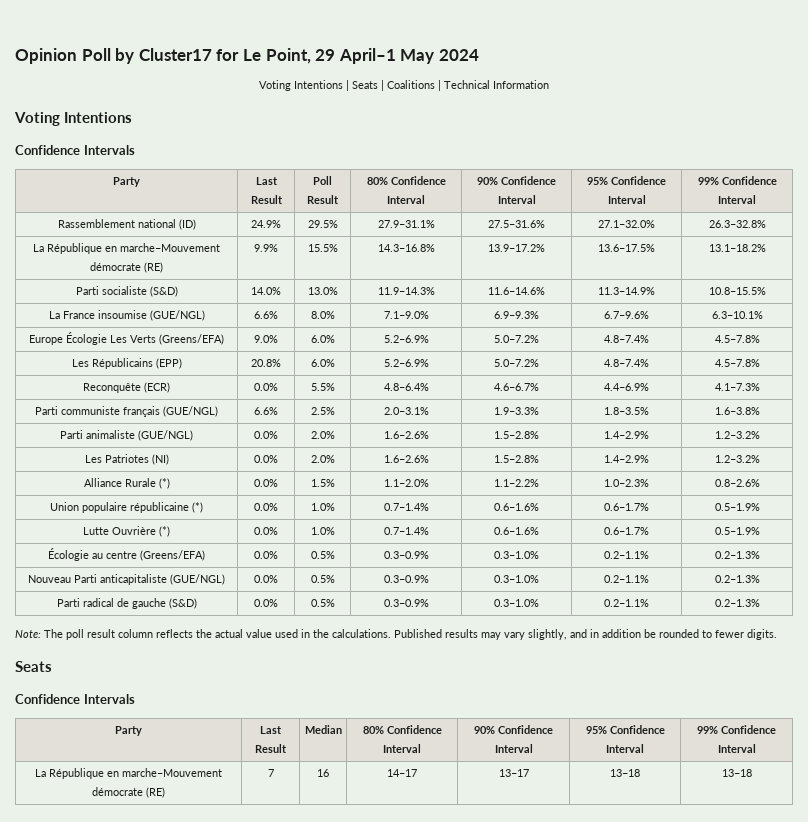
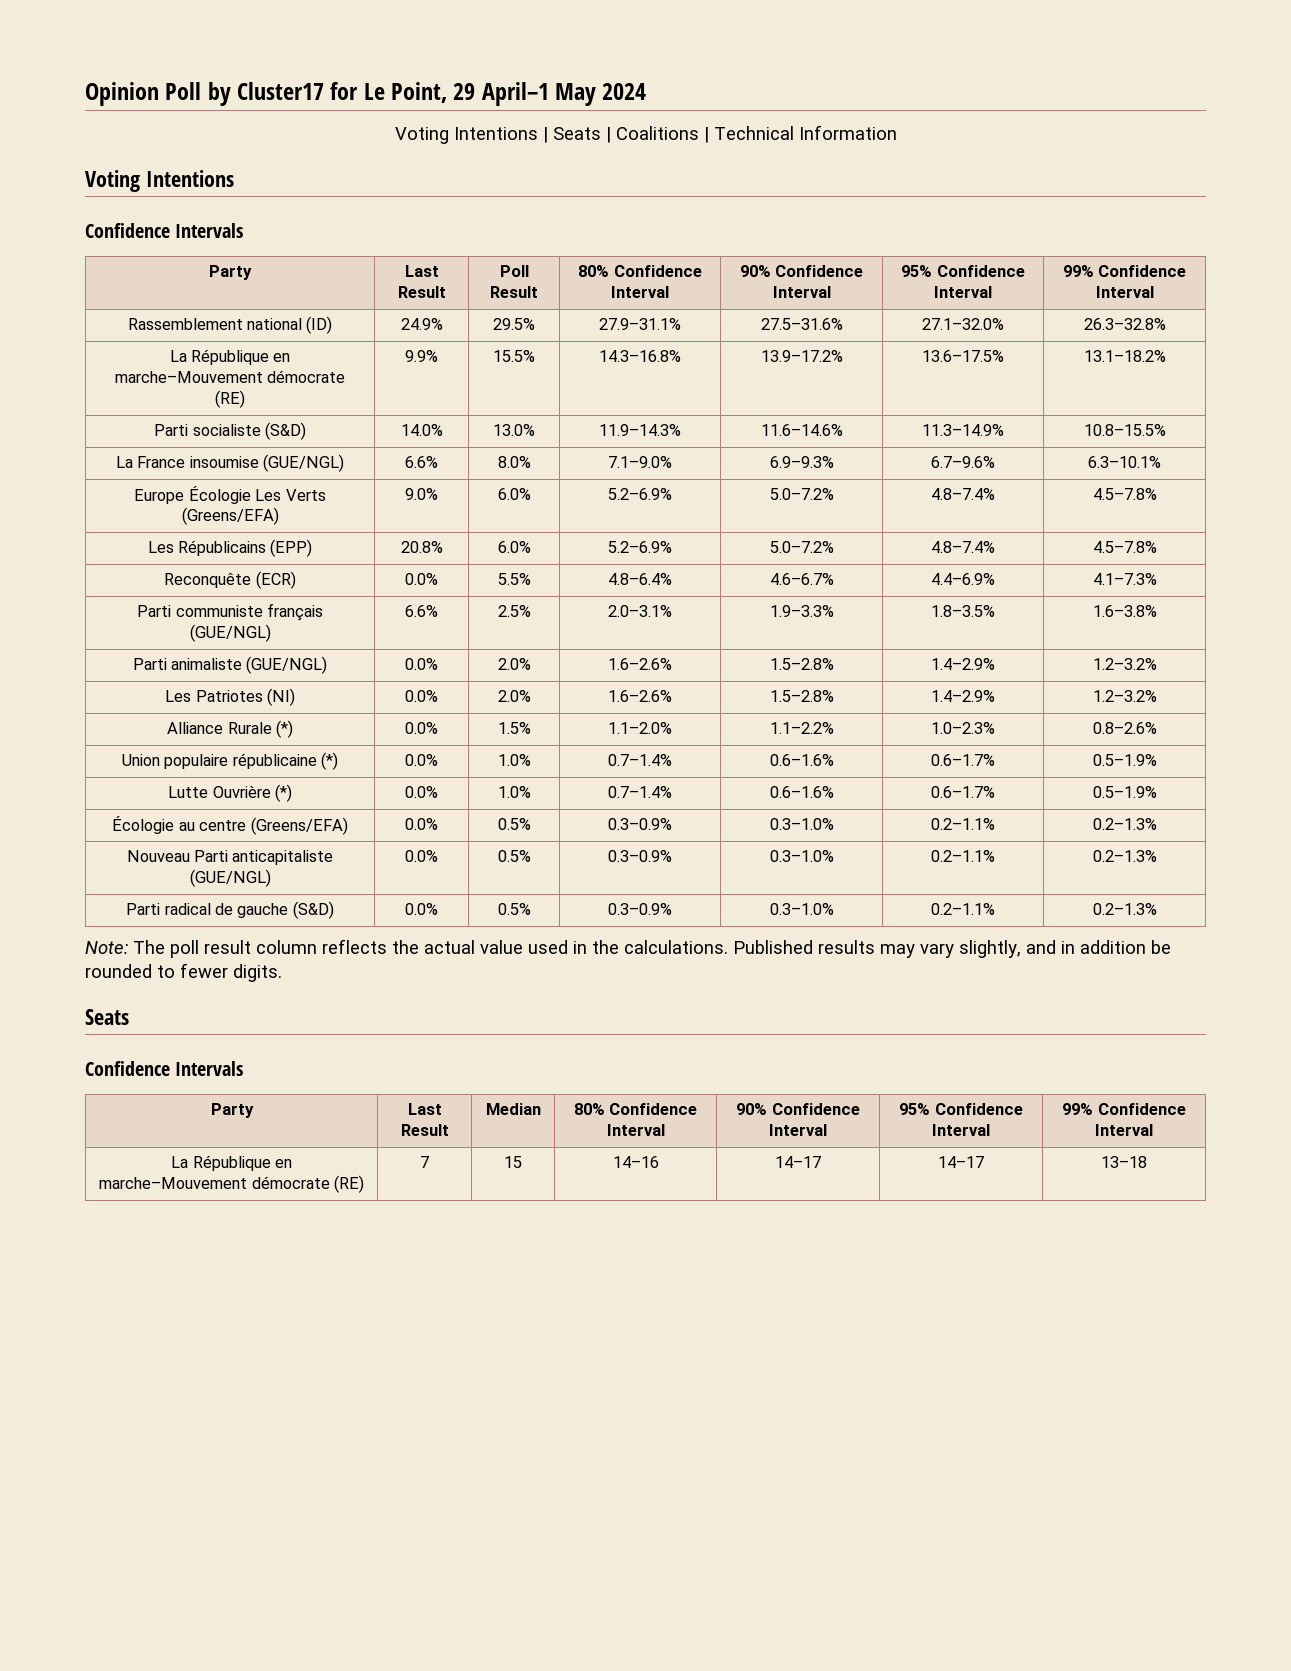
- La République en marche–Mouvement démocrate (RE) | 7 | 16 | 14–17 | 13–17 | 13–18 | 13–18
+ La République en marche–Mouvement démocrate (RE) | 7 | 15 | 14–16 | 14–17 | 14–17 | 13–18

